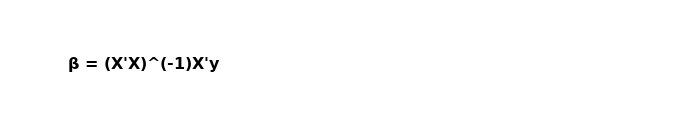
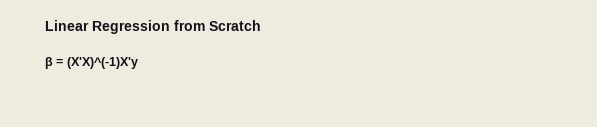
+ Linear Regression from Scratch

